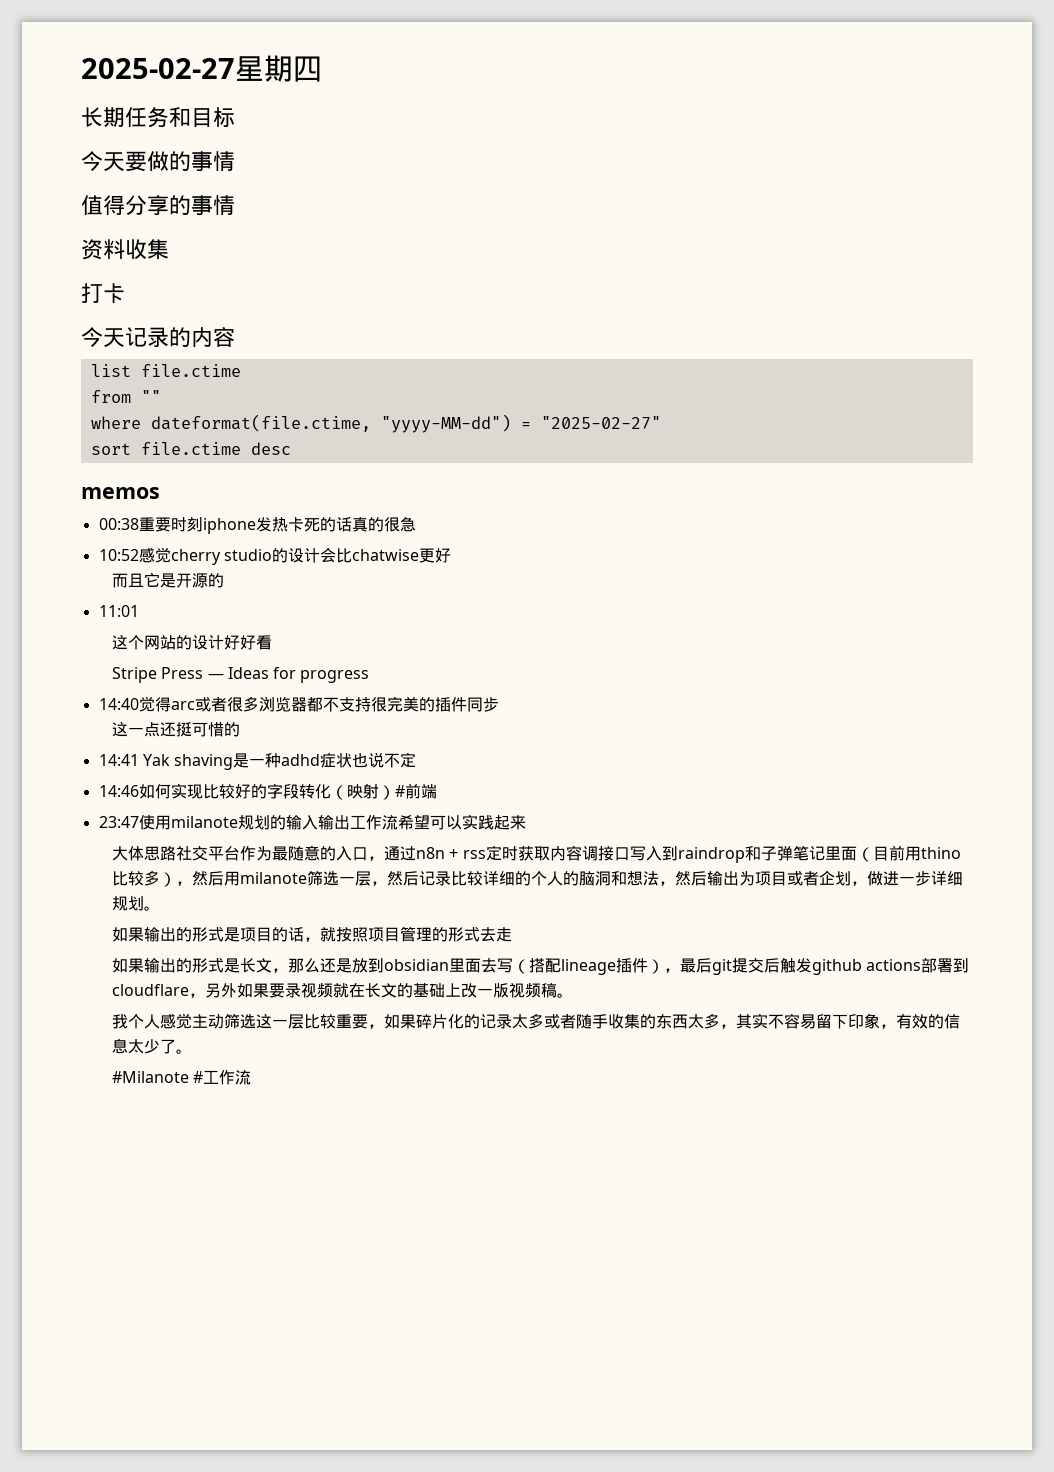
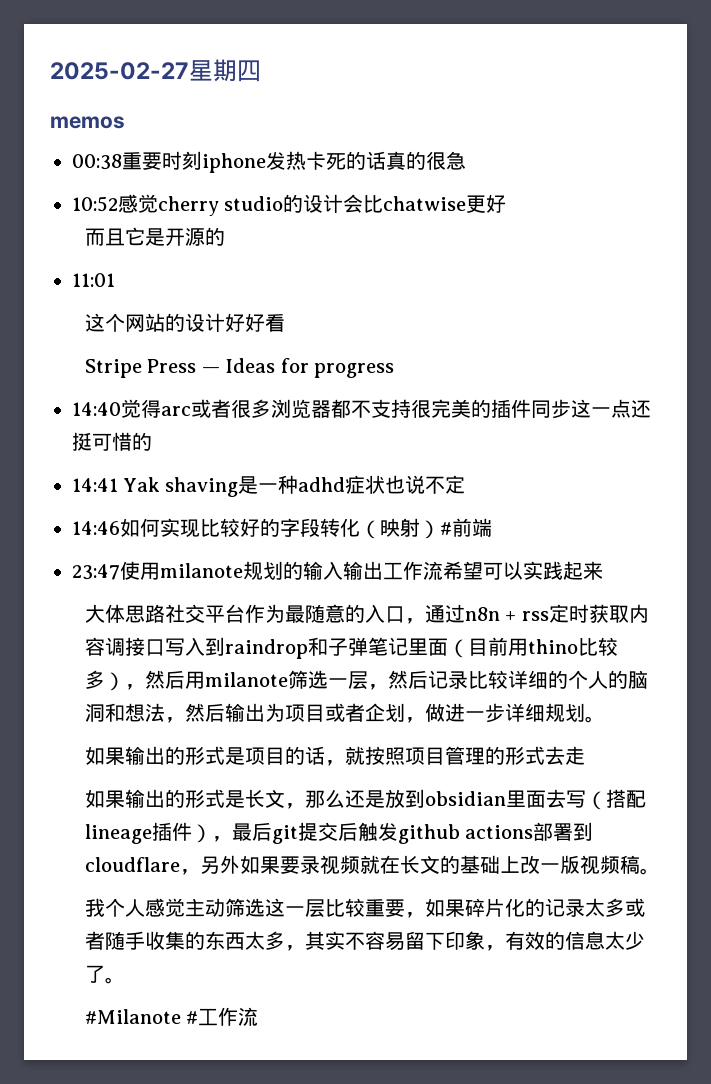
- 长期任务和目标
- 今天要做的事情
- 值得分享的事情
- 资料收集
- 打卡
- 今天记录的内容
- list file.ctime
- from ""
- where dateformat(file.ctime, "yyyy-MM-dd") = "2025-02-27"
- sort file.ctime desc
- 14:40觉得arc或者很多浏览器都不支持很完美的插件同步
- 这一点还挺可惜的
+ 14:40觉得arc或者很多浏览器都不支持很完美的插件同步这一点还挺可惜的

